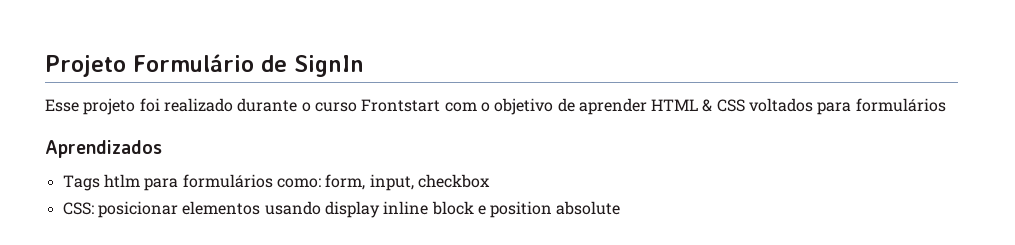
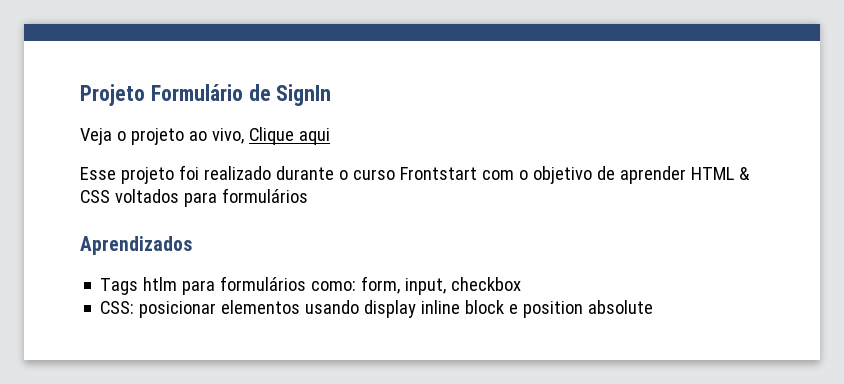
+ Veja o projeto ao vivo, Clique aqui

